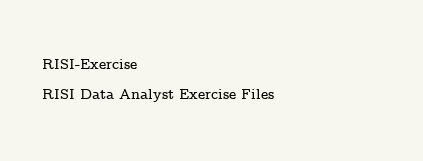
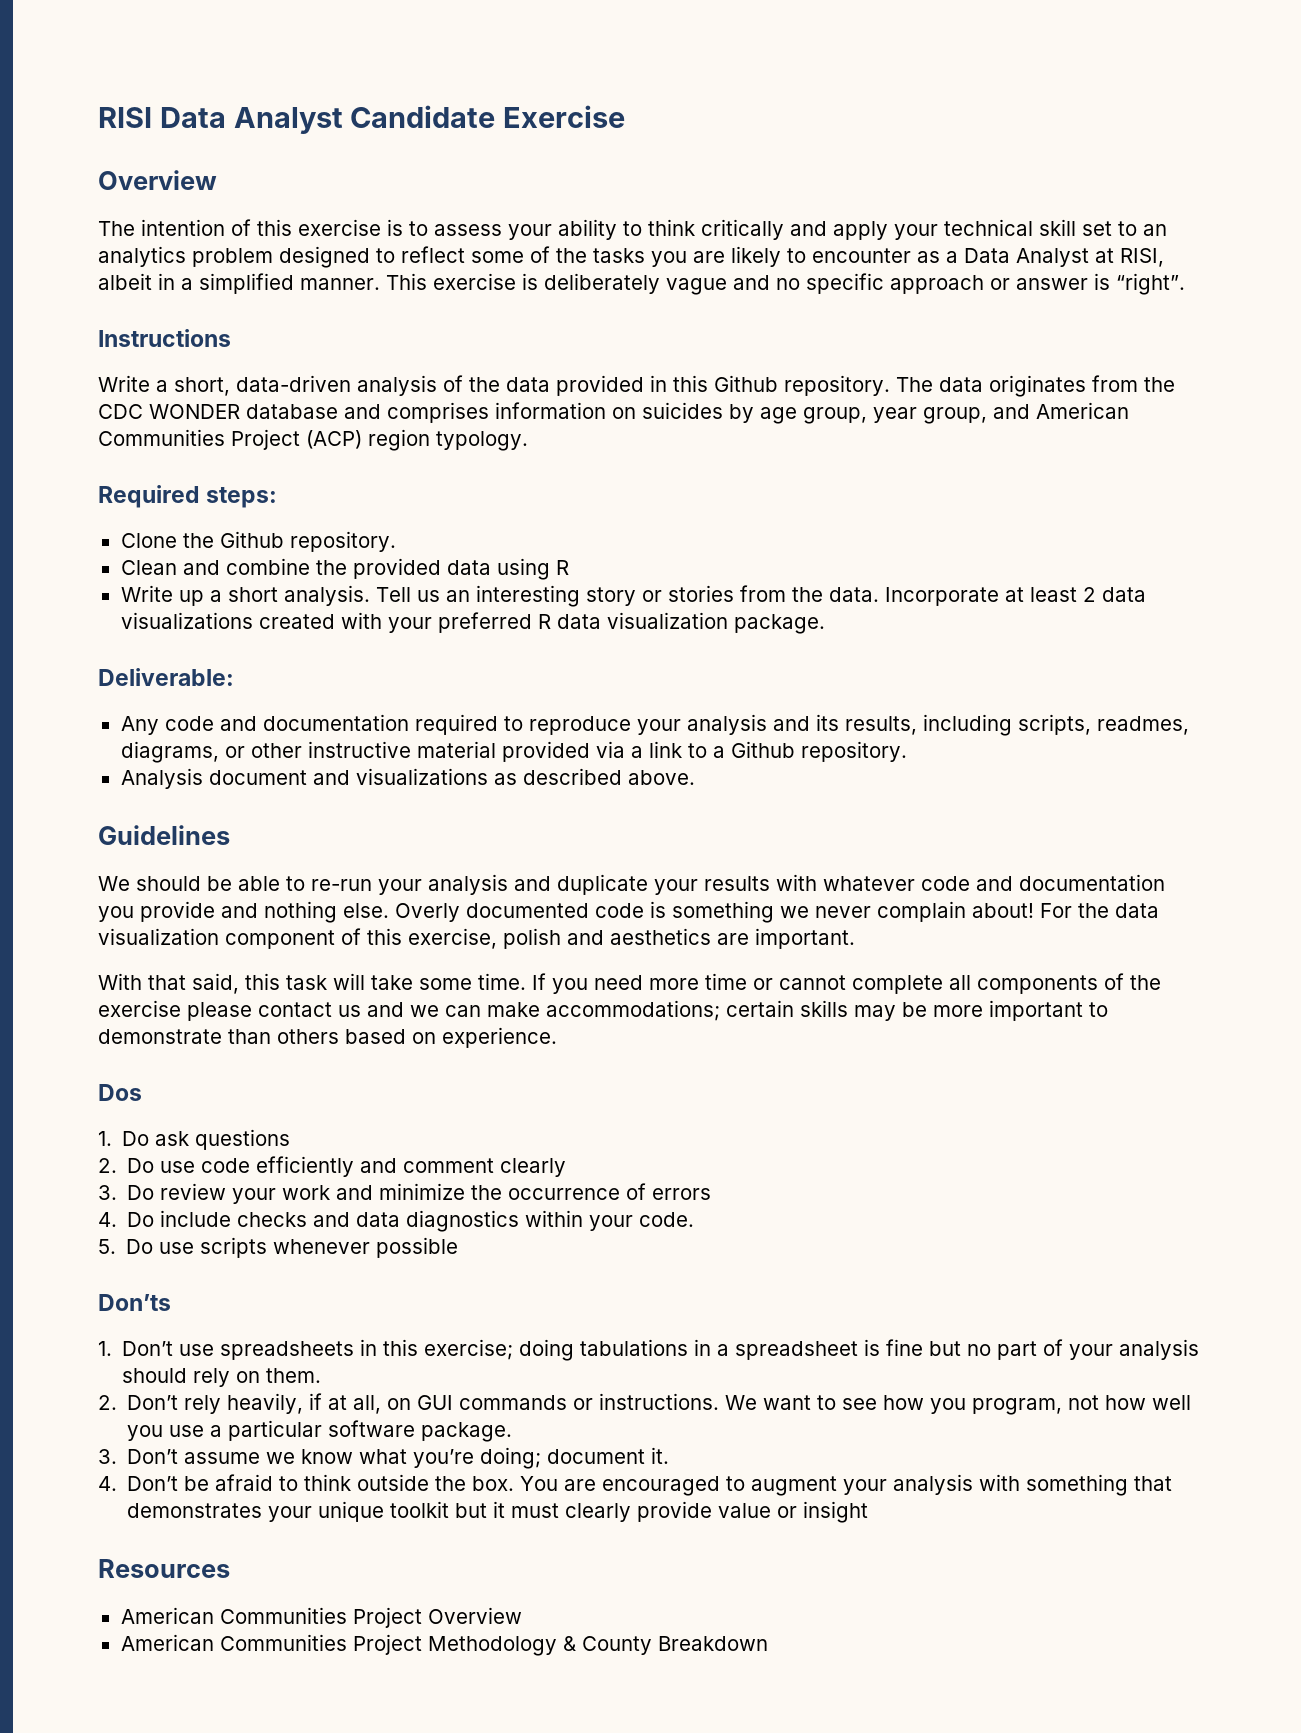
- RISI-Exercise
- RISI Data Analyst Exercise Files
+ RISI Data Analyst Candidate Exercise
+ Overview
+ The intention of this exercise is to assess your ability to think critically and apply your technical skill set to an analytics problem designed to reflect some of the tasks you are likely to encounter as a Data Analyst at RISI, albeit in a simplified manner. This exercise is deliberately vague and no specific approach or answer is “right”.
+ Instructions
+ Write a short, data-driven analysis of the data provided in this Github repository. The data originates from the CDC WONDER database and comprises information on suicides by age group, year group, and American Communities Project (ACP) region typology.
+ Required steps:
+ Clone the Github repository.
+ Clean and combine the provided data using R
+ Write up a short analysis. Tell us an interesting story or stories from the data. Incorporate at least 2 data visualizations created with your preferred R data visualization package.
+ Deliverable:
+ Any code and documentation required to reproduce your analysis and its results, including scripts, readmes, diagrams, or other instructive material provided via a link to a Github repository.
+ Analysis document and visualizations as described above.
+ Guidelines
+ We should be able to re-run your analysis and duplicate your results with whatever code and documentation you provide and nothing else. Overly documented code is something we never complain about! For the data visualization component of this exercise, polish and aesthetics are important.
+ With that said, this task will take some time. If you need more time or cannot complete all components of the exercise please contact us and we can make accommodations; certain skills may be more important to demonstrate than others based on experience.
+ Dos
+ 1. Do ask questions
+ 2. Do use code efficiently and comment clearly
+ 3. Do review your work and minimize the occurrence of errors
+ 4. Do include checks and data diagnostics within your code.
+ 5. Do use scripts whenever possible
+ Don’ts
+ 1. Don’t use spreadsheets in this exercise; doing tabulations in a spreadsheet is fine but no part of your analysis should rely on them.
+ 2. Don’t rely heavily, if at all, on GUI commands or instructions. We want to see how you program, not how well you use a particular software package.
+ 3. Don’t assume we know what you’re doing; document it.
+ 4. Don’t be afraid to think outside the box. You are encouraged to augment your analysis with something that demonstrates your unique toolkit but it must clearly provide value or insight
+ Resources
+ American Communities Project Overview
+ American Communities Project Methodology & County Breakdown

